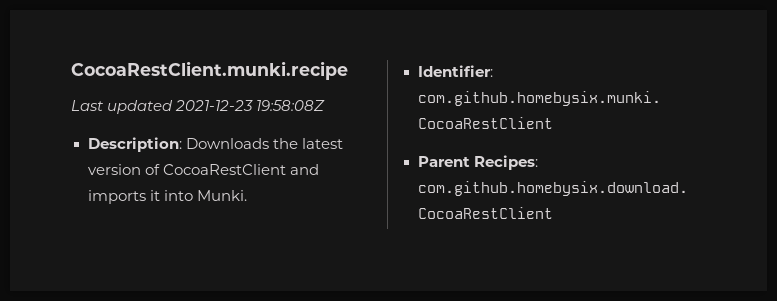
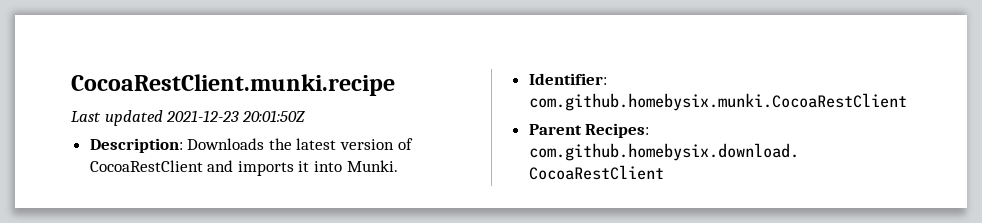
- Last updated 2021-12-23 19:58:08Z
+ Last updated 2021-12-23 20:01:50Z

